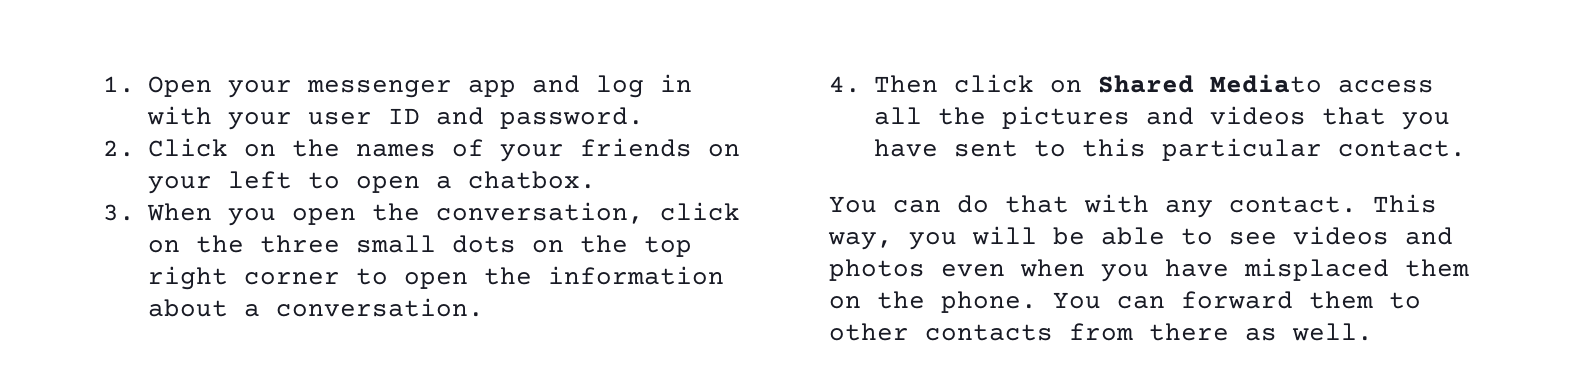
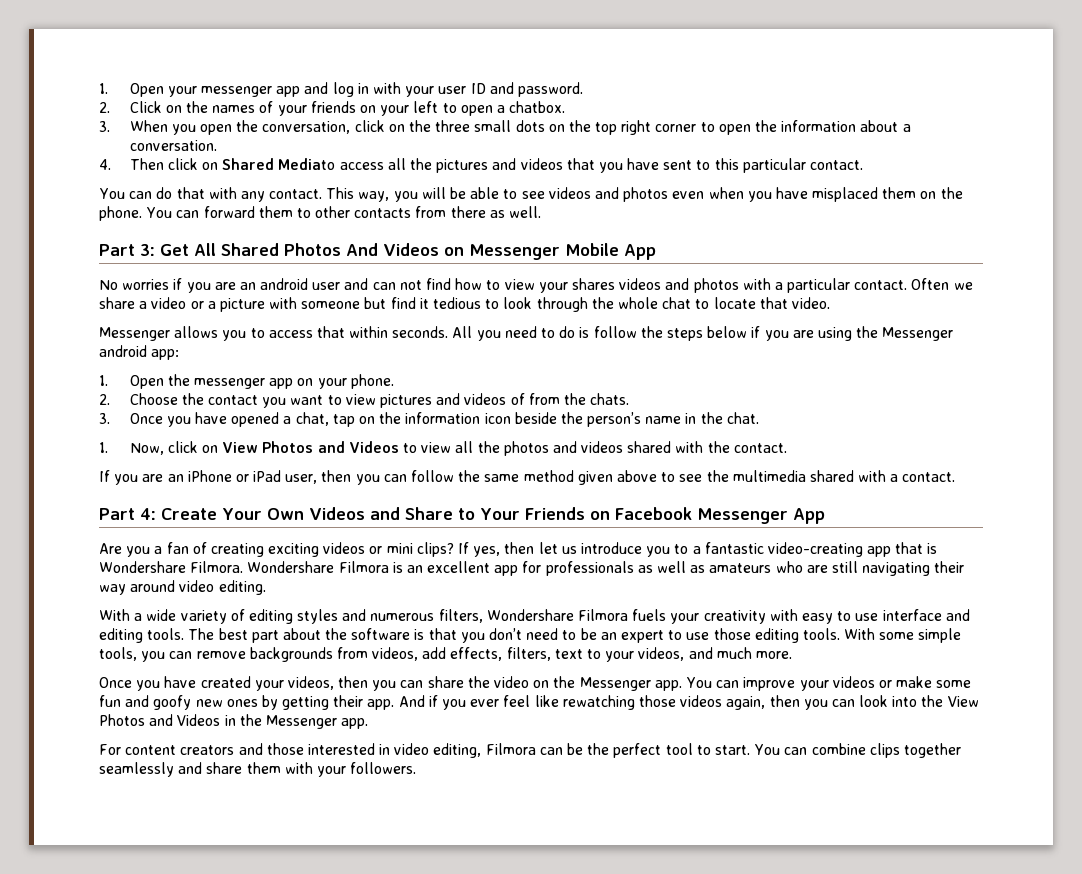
+ Part 3: Get All Shared Photos And Videos on Messenger Mobile App
+ No worries if you are an android user and can not find how to view your shares videos and photos with a particular contact. Often we share a video or a picture with someone but find it tedious to look through the whole chat to locate that video.
+ Messenger allows you to access that within seconds. All you need to do is follow the steps below if you are using the Messenger android app:
+ 1. Open the messenger app on your phone.
+ 2. Choose the contact you want to view pictures and videos of from the chats.
+ 3. Once you have opened a chat, tap on the information icon beside the person’s name in the chat.
+ 1. Now, click on View Photos and Videos to view all the photos and videos shared with the contact.
+ If you are an iPhone or iPad user, then you can follow the same method given above to see the multimedia shared with a contact.
+ Part 4: Create Your Own Videos and Share to Your Friends on Facebook Messenger App
+ Are you a fan of creating exciting videos or mini clips? If yes, then let us introduce you to a fantastic video-creating app that is Wondershare Filmora. Wondershare Filmora is an excellent app for professionals as well as amateurs who are still navigating their way around video editing.
+ With a wide variety of editing styles and numerous filters, Wondershare Filmora fuels your creativity with easy to use interface and editing tools. The best part about the software is that you don’t need to be an expert to use those editing tools. With some simple tools, you can remove backgrounds from videos, add effects, filters, text to your videos, and much more.
+ Once you have created your videos, then you can share the video on the Messenger app. You can improve your videos or make some fun and goofy new ones by getting their app. And if you ever feel like rewatching those videos again, then you can look into the View Photos and Videos in the Messenger app.
+ For content creators and those interested in video editing, Filmora can be the perfect tool to start. You can combine clips together seamlessly and share them with your followers.

